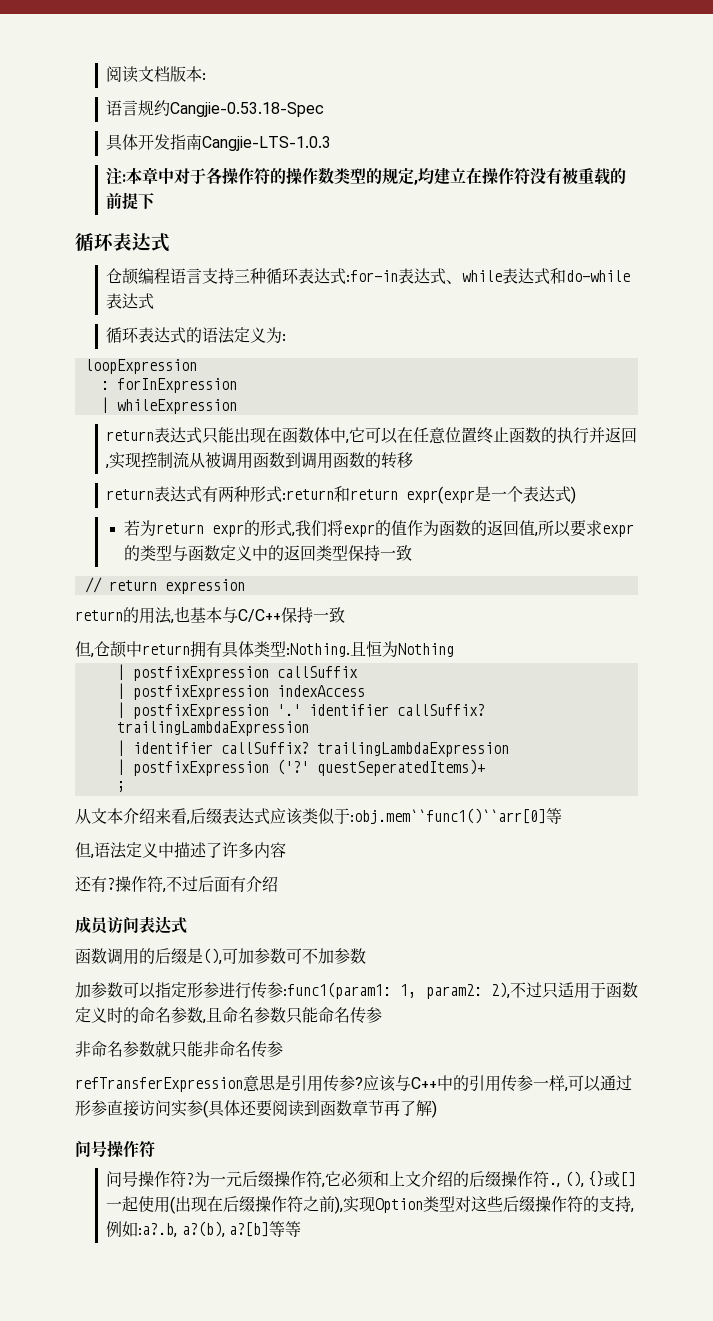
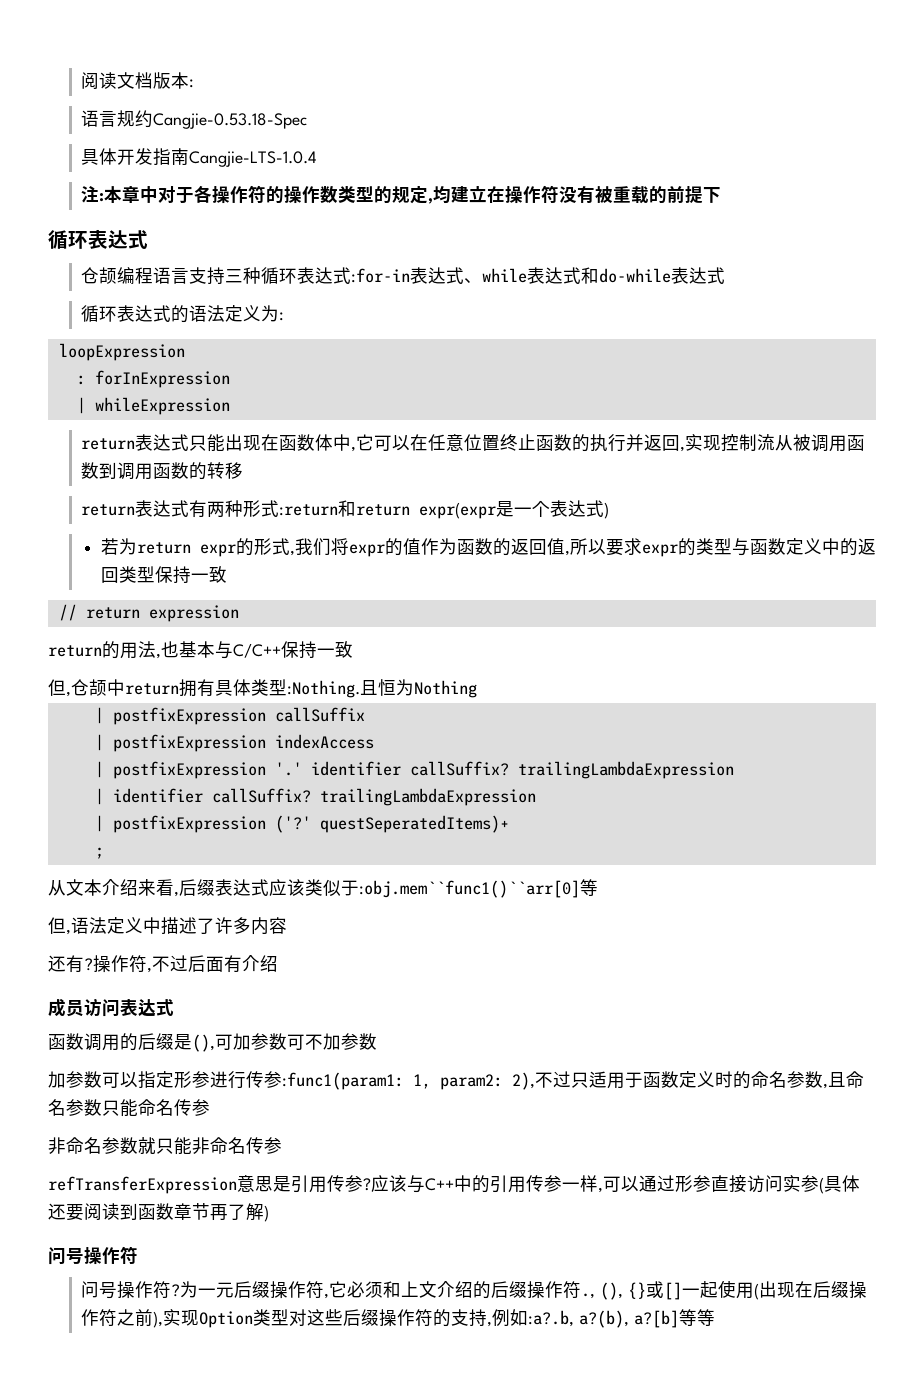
- 具体开发指南Cangjie-LTS-1.0.3
+ 具体开发指南Cangjie-LTS-1.0.4

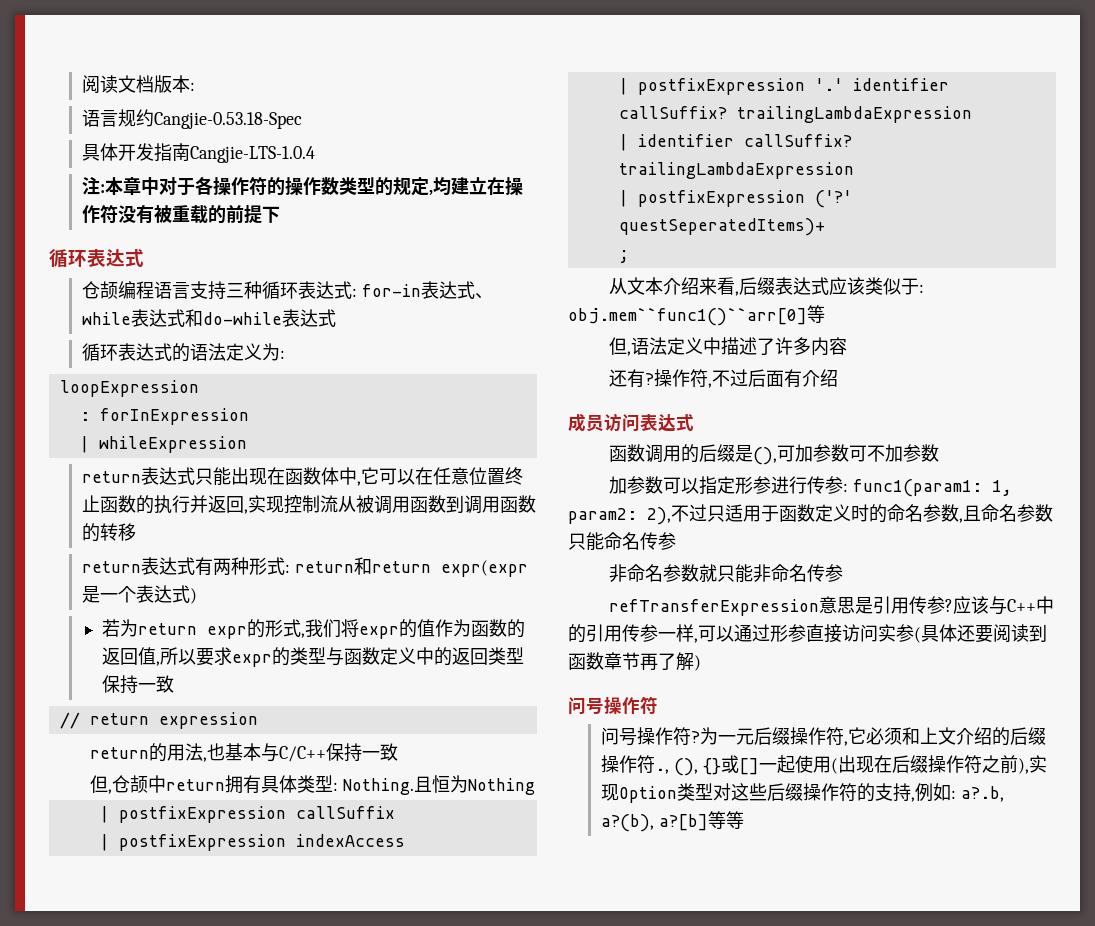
- 仓颉编程语言支持三种循环表达式:for-in表达式、while表达式和do-while表达式
+ 仓颉编程语言支持三种循环表达式: for-in表达式、while表达式和do-while表达式
- return表达式有两种形式:return和return expr(expr是一个表达式)
+ return表达式有两种形式: return和return expr(expr是一个表达式)
- 但,仓颉中return拥有具体类型:Nothing.
+ 但,仓颉中return拥有具体类型: Nothing.
- 从文本介绍来看,后缀表达式应该类似于:obj.mem``func1()``arr[0]等
+ 从文本介绍来看,后缀表达式应该类似于: obj.mem``func1()``arr[0]等
- 加参数可以指定形参进行传参:func1(param1: 1, param2: 2),不过只适用于函数定义时的命名参数,且命名参数只能命名传参
+ 加参数可以指定形参进行传参: func1(param1: 1, param2: 2),不过只适用于函数定义时的命名参数,且命名参数只能命名传参
- 为一元后缀操作符,它必须和上文介绍的后缀操作符., (), {}或[]一起使用(出现在后缀操作符之前),实现Option类型对这些后缀操作符的支持,例如:a?.b, a?(b), a?[b]等等
+ 为一元后缀操作符,它必须和上文介绍的后缀操作符., (), {}或[]一起使用(出现在后缀操作符之前),实现Option类型对这些后缀操作符的支持,例如: a?.b, a?(b), a?[b]等等

